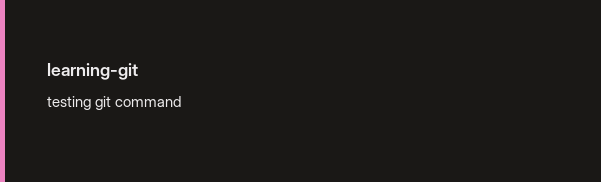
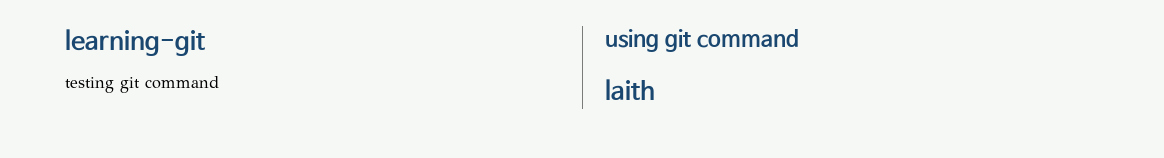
+ using git command
+ laith

